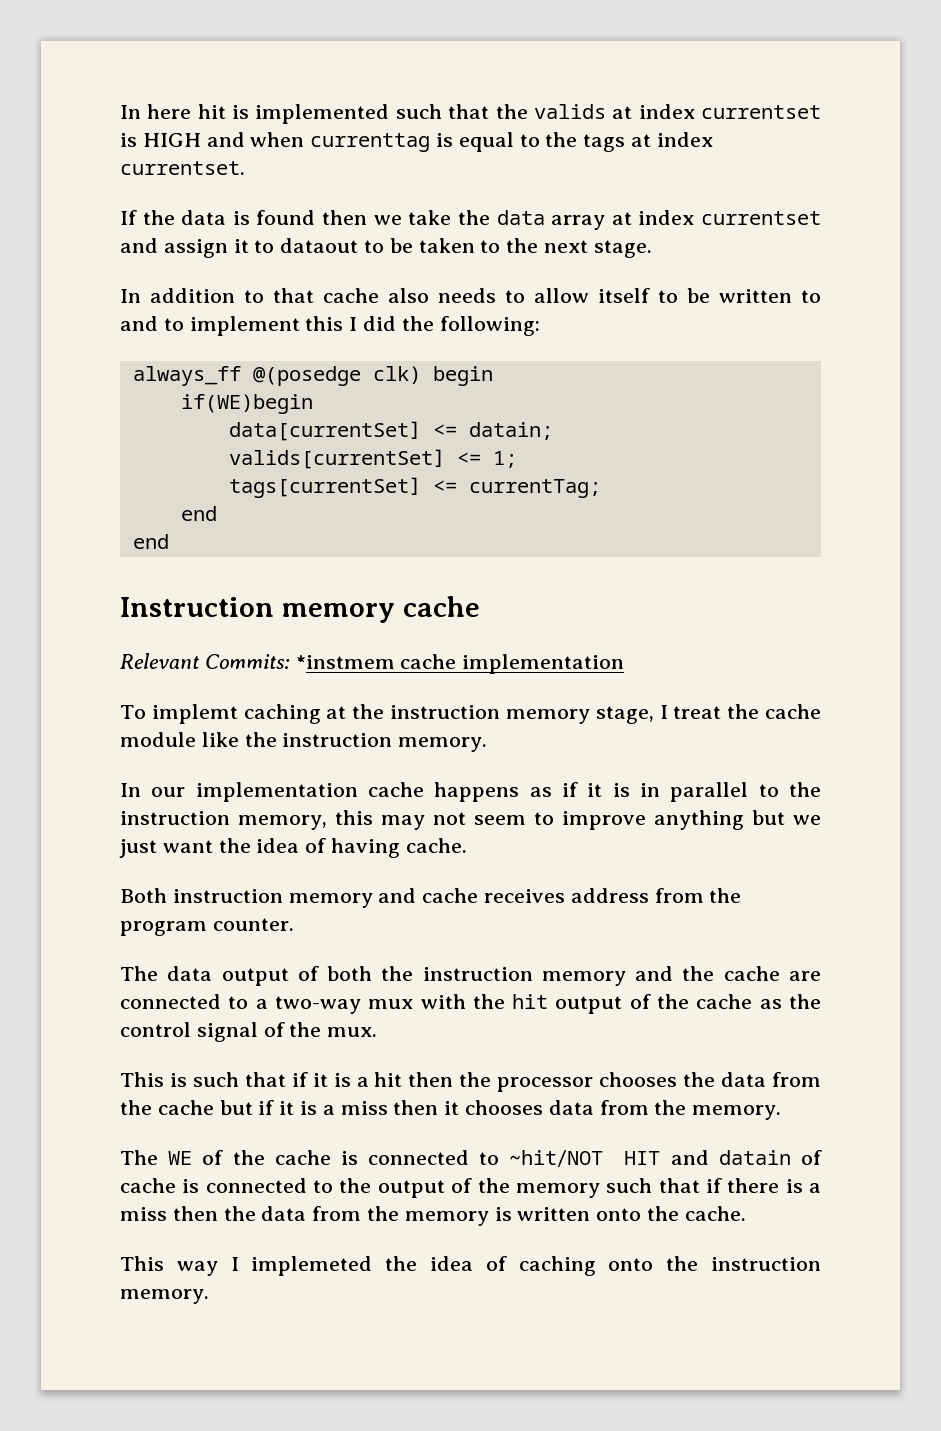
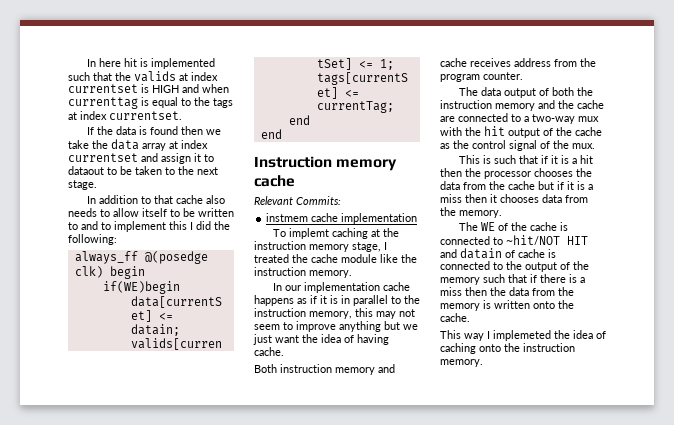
- Relevant Commits: *instmem cache implementation
+ Relevant Commits:
+ instmem cache implementation
- To implemt caching at the instruction memory stage, I treat the cache module like the instruction memory.
+ To implemt caching at the instruction memory stage, I treated the cache module like the instruction memory.

